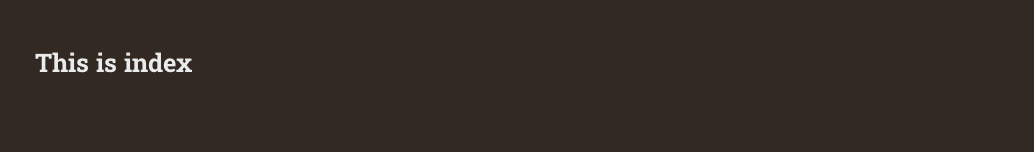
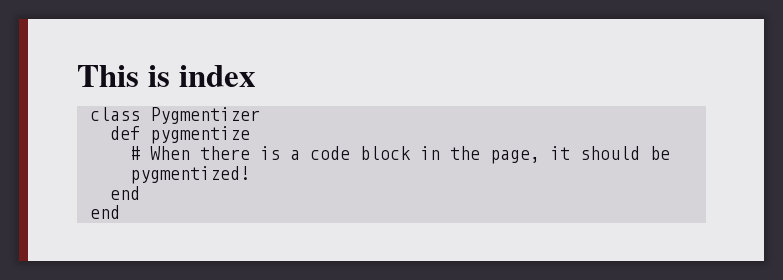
+ class Pygmentizer
+ def pygmentize
+ # When there is a code block in the page, it should be pygmentized!
+ end
+ end

